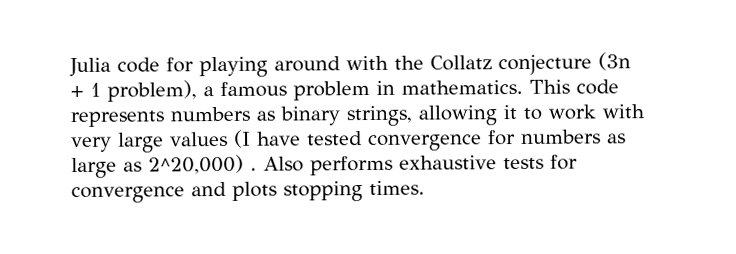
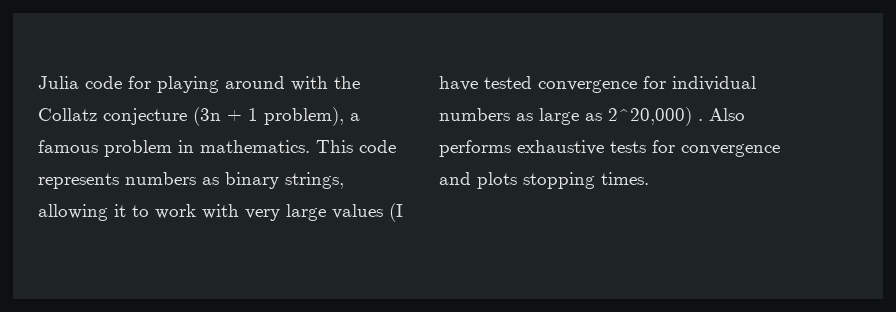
- This code represents numbers as binary strings, allowing it to work with very large values (I have tested convergence for numbers as large as 2^20,000) .
+ This code represents numbers as binary strings, allowing it to work with very large values (I have tested convergence for individual numbers as large as 2^20,000) .

